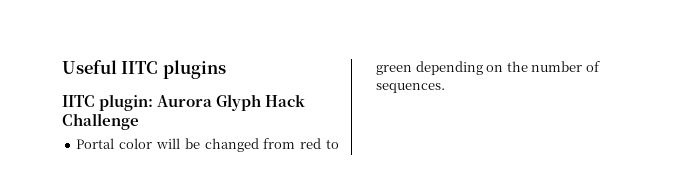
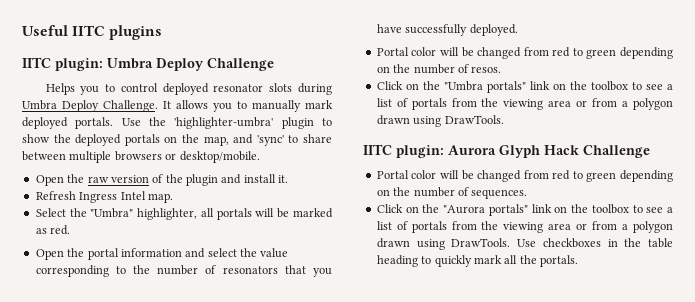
+ IITC plugin: Umbra Deploy Challenge
+ Helps you to control deployed resonator slots during Umbra Deploy Challenge. It allows you to manually mark deployed portals. Use the 'highlighter-umbra' plugin to show the deployed portals on the map, and 'sync' to share between multiple browsers or desktop/mobile.
+ Open the raw version of the plugin and install it.
+ Refresh Ingress Intel map.
+ Select the "Umbra" highlighter, all portals will be marked as red.
+ Open the portal information and select the value corresponding to the number of resonators that you have successfully deployed.
+ Portal color will be changed from red to green depending on the number of resos.
+ Click on the "Umbra portals" link on the toolbox to see a list of portals from the viewing area or from a polygon drawn using DrawTools.
+ Click on the "Aurora portals" link on the toolbox to see a list of portals from the viewing area or from a polygon drawn using DrawTools. Use checkboxes in the table heading to quickly mark all the portals.

